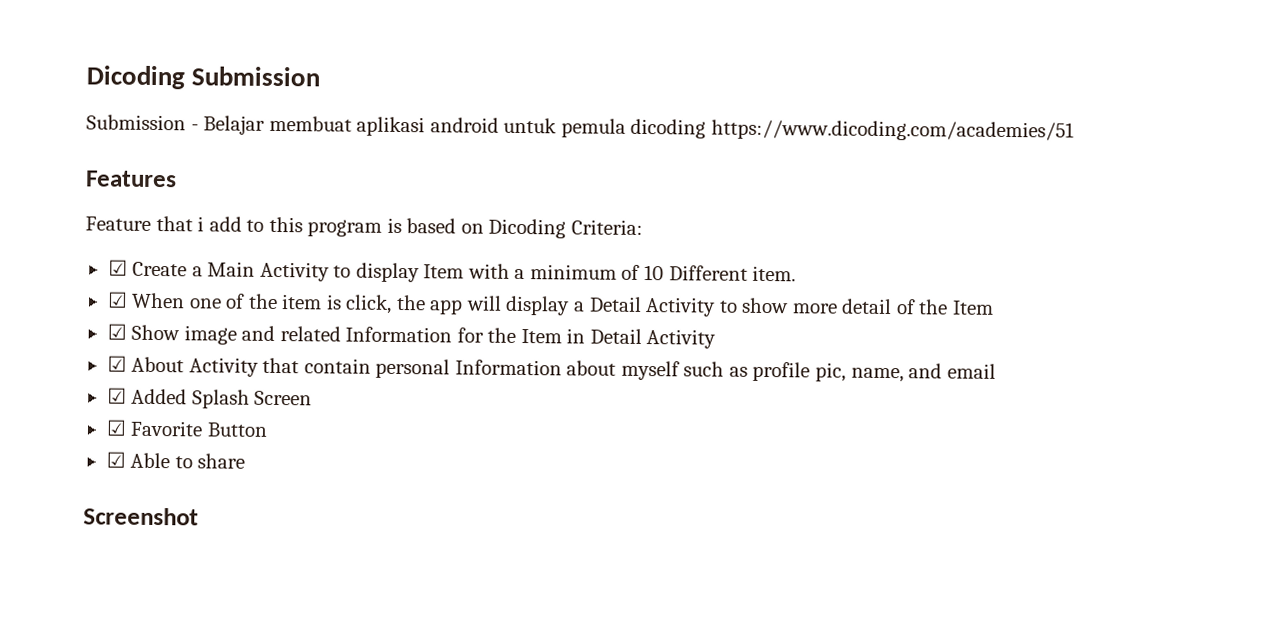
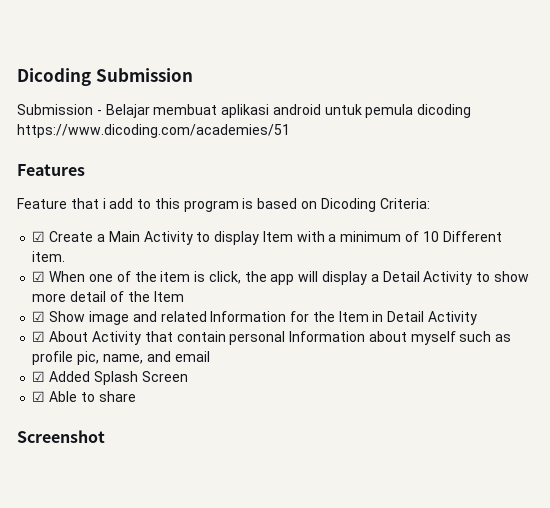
- ☑ Favorite Button

